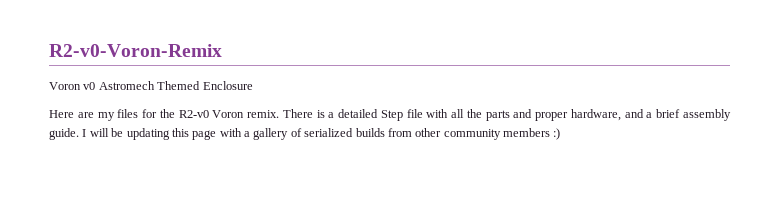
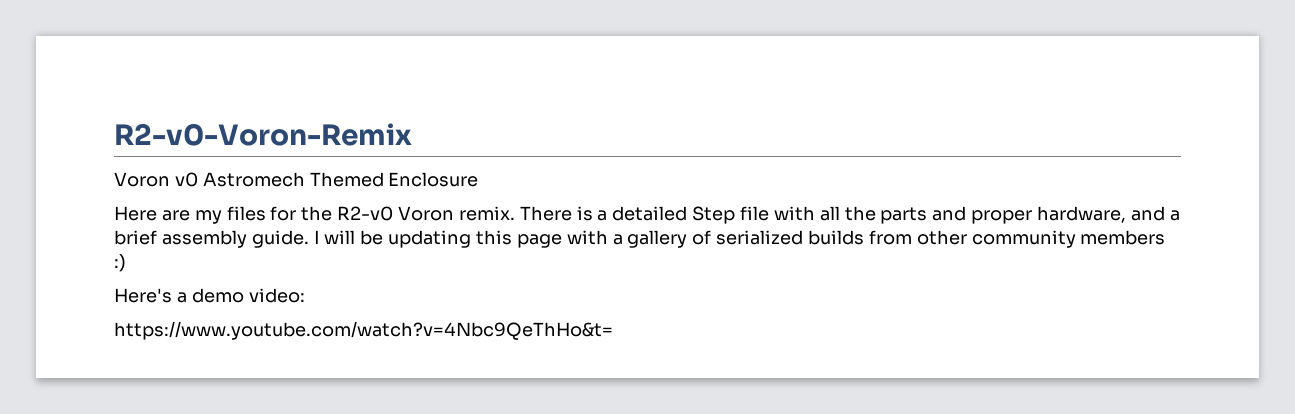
+ Here's a demo video:
+ https://www.youtube.com/watch?v=4Nbc9QeThHo&t=

